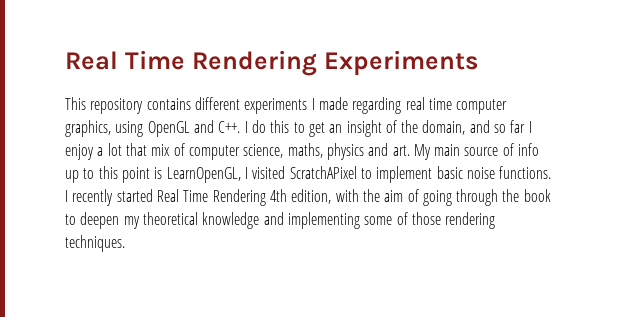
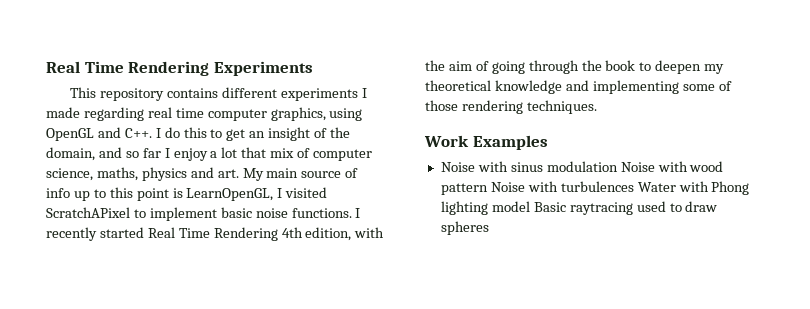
+ Work Examples
+ Noise with sinus modulation Noise with wood pattern Noise with turbulences Water with Phong lighting model Basic raytracing used to draw spheres

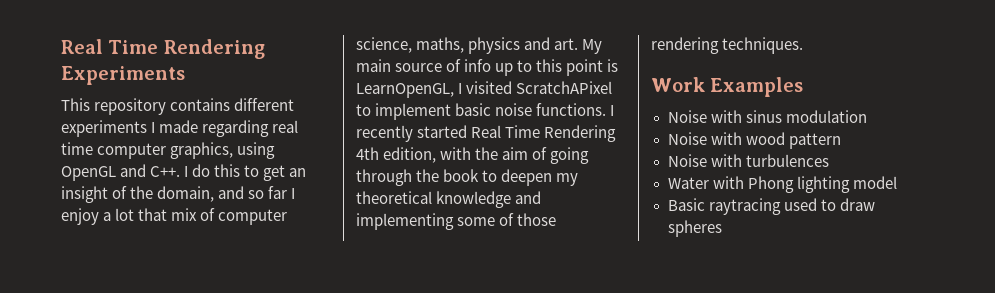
- Noise with sinus modulation Noise with wood pattern Noise with turbulences Water with Phong lighting model Basic raytracing used to draw spheres
+ Noise with sinus modulation
+ Noise with wood pattern
+ Noise with turbulences
+ Water with Phong lighting model
+ Basic raytracing used to draw spheres

